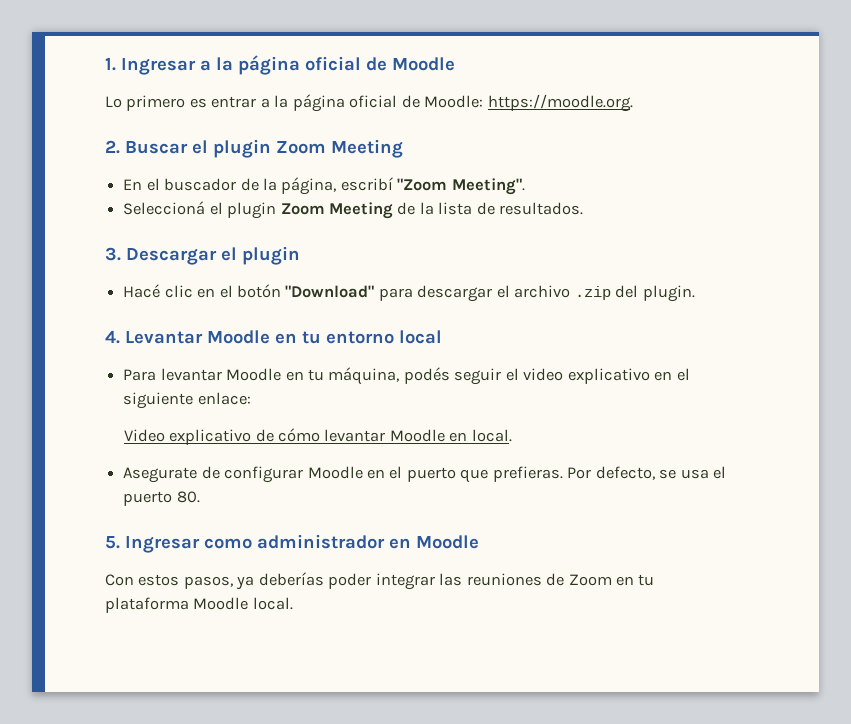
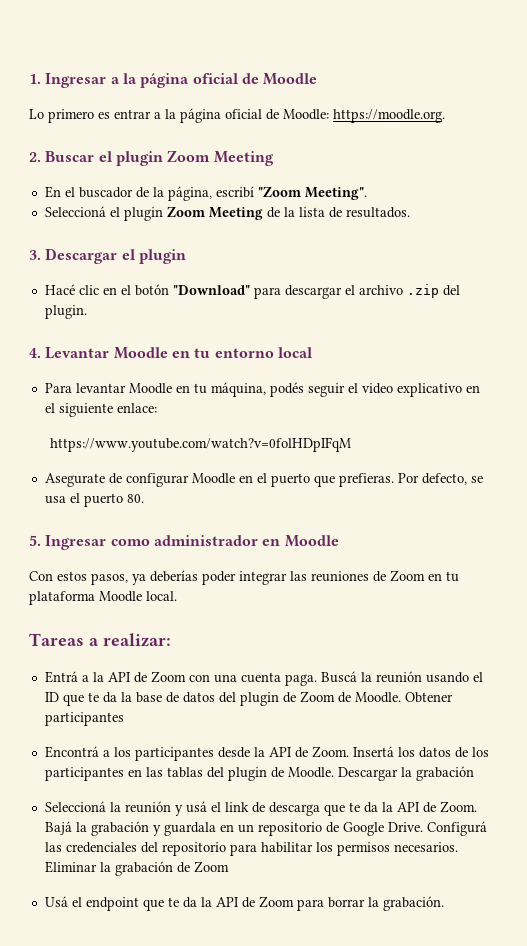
- Video explicativo de cómo levantar Moodle en local.
+ https://www.youtube.com/watch?v=0folHDpIFqM
+ Tareas a realizar:
+ Entrá a la API de Zoom con una cuenta paga. Buscá la reunión usando el ID que te da la base de datos del plugin de Zoom de Moodle. Obtener participantes
+ Encontrá a los participantes desde la API de Zoom. Insertá los datos de los participantes en las tablas del plugin de Moodle. Descargar la grabación
+ Seleccioná la reunión y usá el link de descarga que te da la API de Zoom. Bajá la grabación y guardala en un repositorio de Google Drive. Configurá las credenciales del repositorio para habilitar los permisos necesarios. Eliminar la grabación de Zoom
+ Usá el endpoint que te da la API de Zoom para borrar la grabación.

